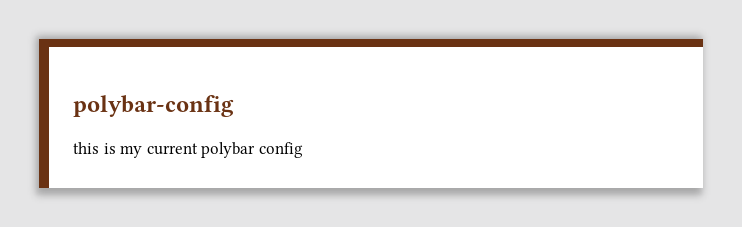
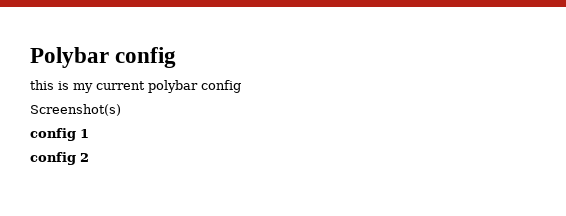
- polybar-config
+ Polybar config
+ Screenshot(s)
+ config 1
+ config 2

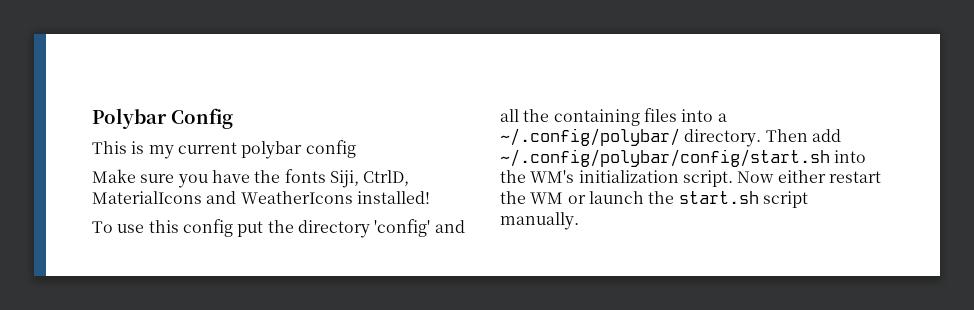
- Polybar config
- this is my current polybar config
+ Polybar Config
+ This is my current polybar config
- Screenshot(s)
- config 1
- config 2
+ Make sure you have the fonts Siji, CtrlD, MaterialIcons and WeatherIcons installed!
+ To use this config put the directory 'config' and all the containing files into a ~/.config/polybar/ directory. Then add ~/.config/polybar/config/start.sh into the WM's initialization script. Now either restart the WM or launch the start.sh script manually.

